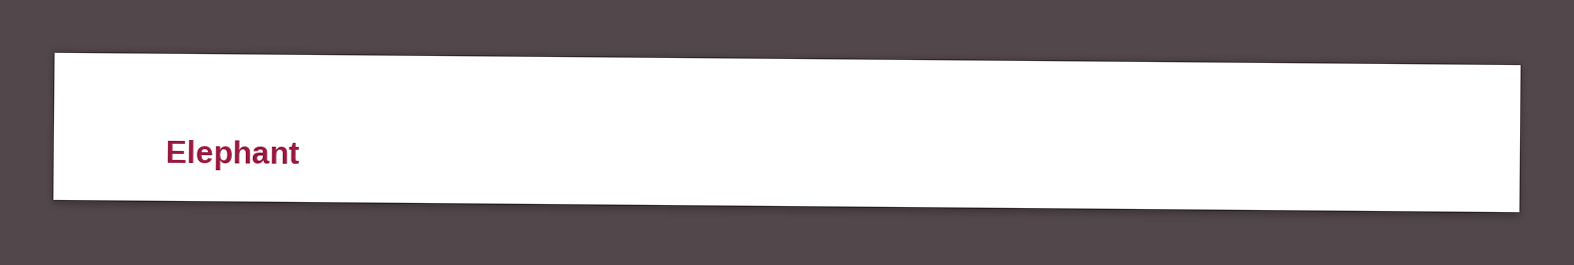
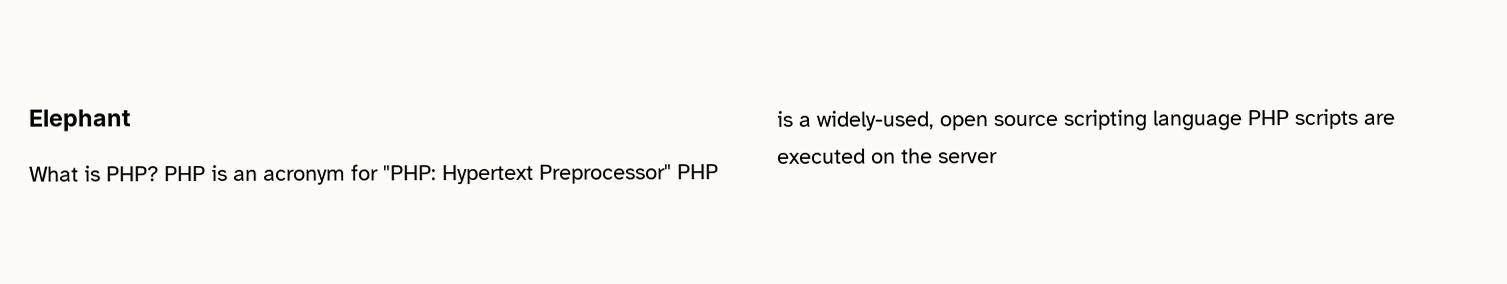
+ What is PHP? PHP is an acronym for "PHP: Hypertext Preprocessor" PHP is a widely-used, open source scripting language PHP scripts are executed on the server

